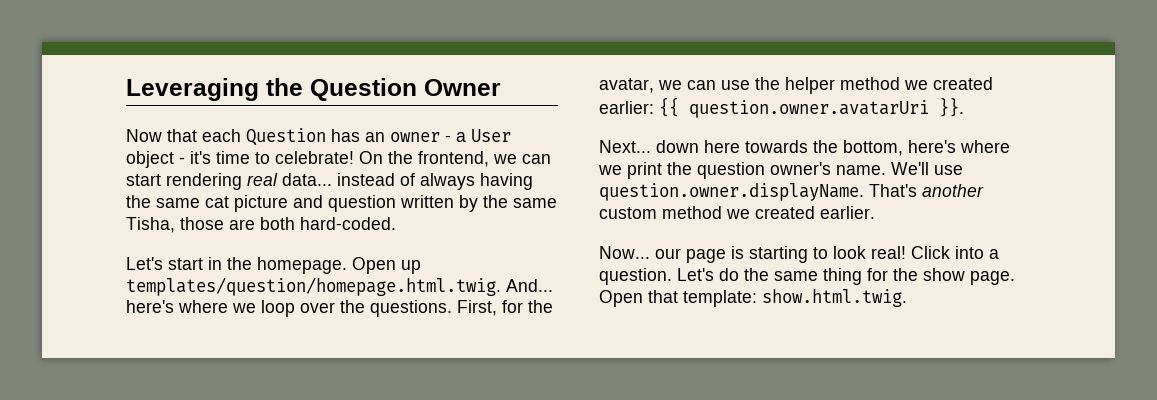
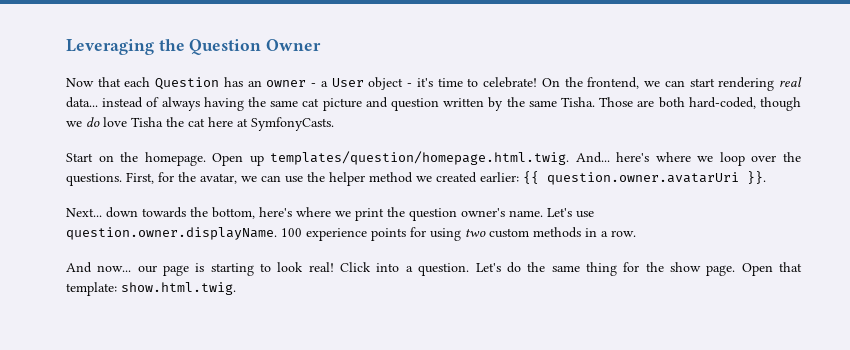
- On the frontend, we can start rendering real data... instead of always having the same cat picture and question written by the same Tisha, those are both hard-coded.
- Let's start in the homepage.
+ On the frontend, we can start rendering real data... instead of always having the same cat picture and question written by the same Tisha. Those are both hard-coded, though we do love Tisha the cat here at SymfonyCasts.
+ Start on the homepage.
- Next... down here towards the bottom, here's where we print the question owner's name.
+ Next... down towards the bottom, here's where we print the question owner's name.
- We'll use question.owner.displayName. That's another custom method we created earlier.
- Now... our page is starting to look real!
+ Let's use question.owner.displayName. 100 experience points for using two custom methods in a row.
+ And now... our page is starting to look real!

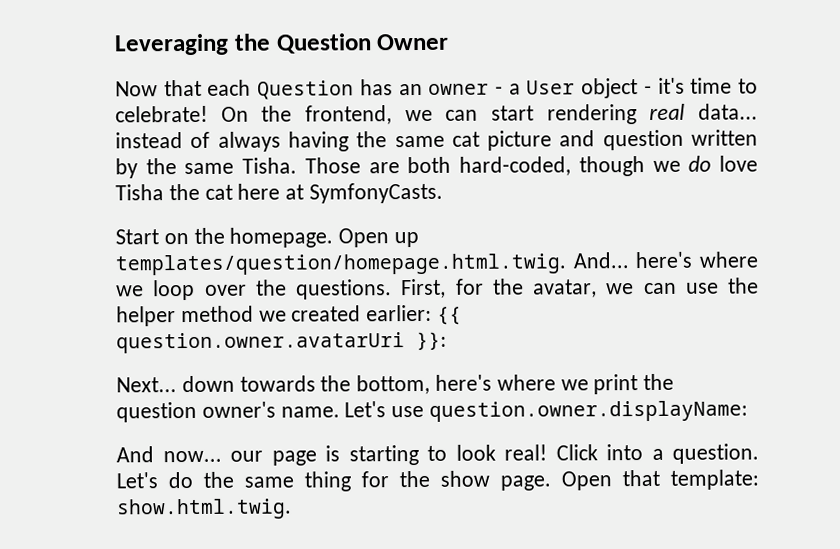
- First, for the avatar, we can use the helper method we created earlier: {{ question.owner.avatarUri }}.
+ First, for the avatar, we can use the helper method we created earlier: {{ question.owner.avatarUri }}:
- Let's use question.owner.displayName. 100 experience points for using two custom methods in a row.
+ Let's use question.owner.displayName:

